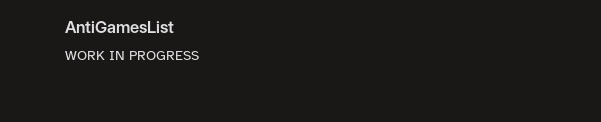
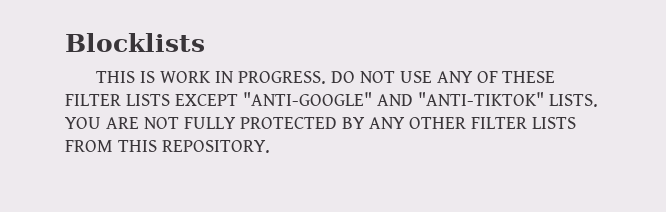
- AntiGamesList
- WORK IN PROGRESS
+ Blocklists
+ THIS IS WORK IN PROGRESS. DO NOT USE ANY OF THESE FILTER LISTS EXCEPT "ANTI-GOOGLE" AND "ANTI-TIKTOK" LISTS. YOU ARE NOT FULLY PROTECTED BY ANY OTHER FILTER LISTS FROM THIS REPOSITORY.

